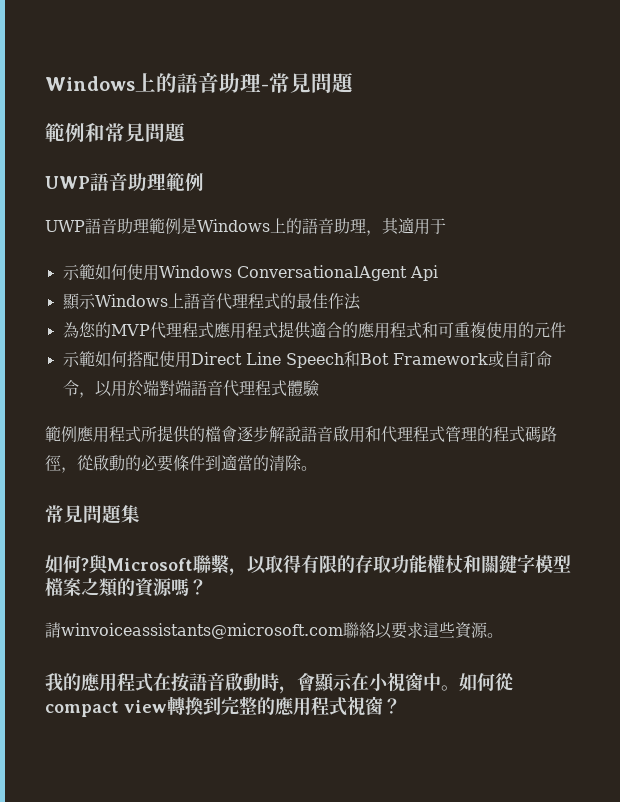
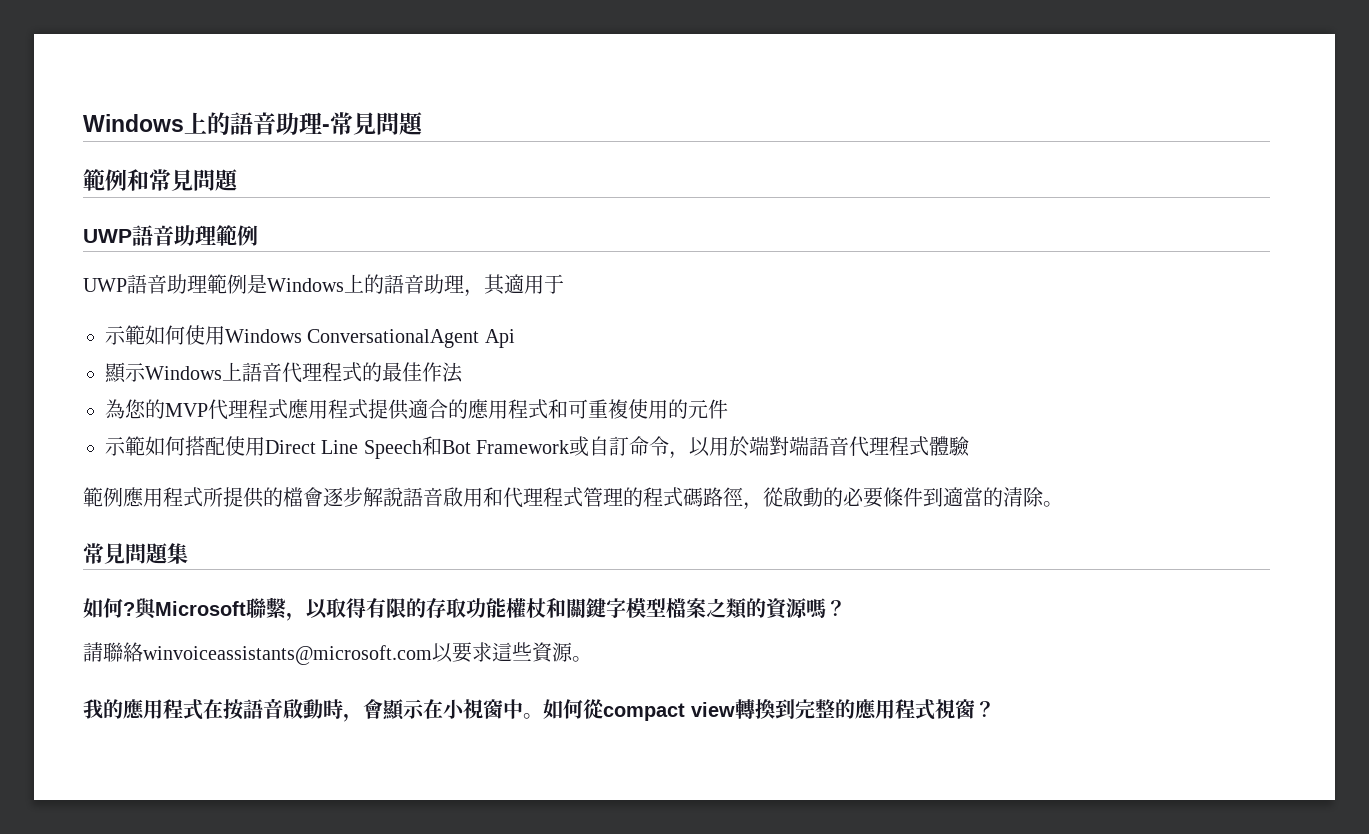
- 請winvoiceassistants@microsoft.com聯絡以要求這些資源。
+ 請聯絡winvoiceassistants@microsoft.com以要求這些資源。

